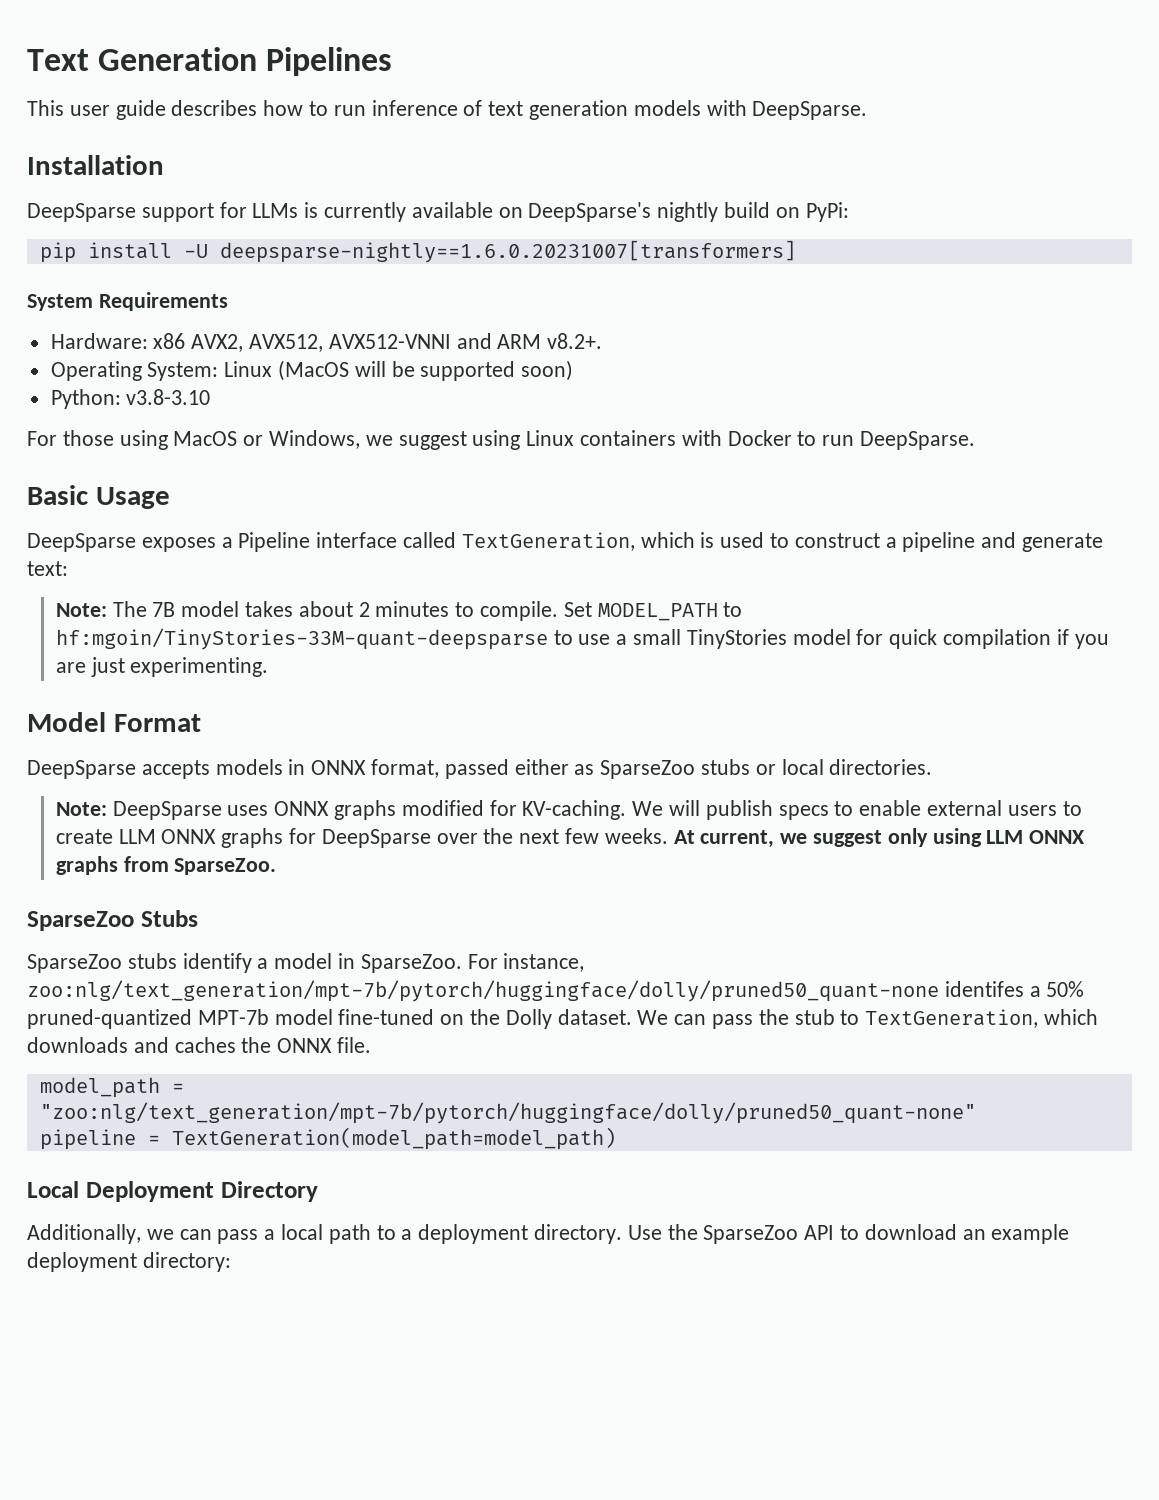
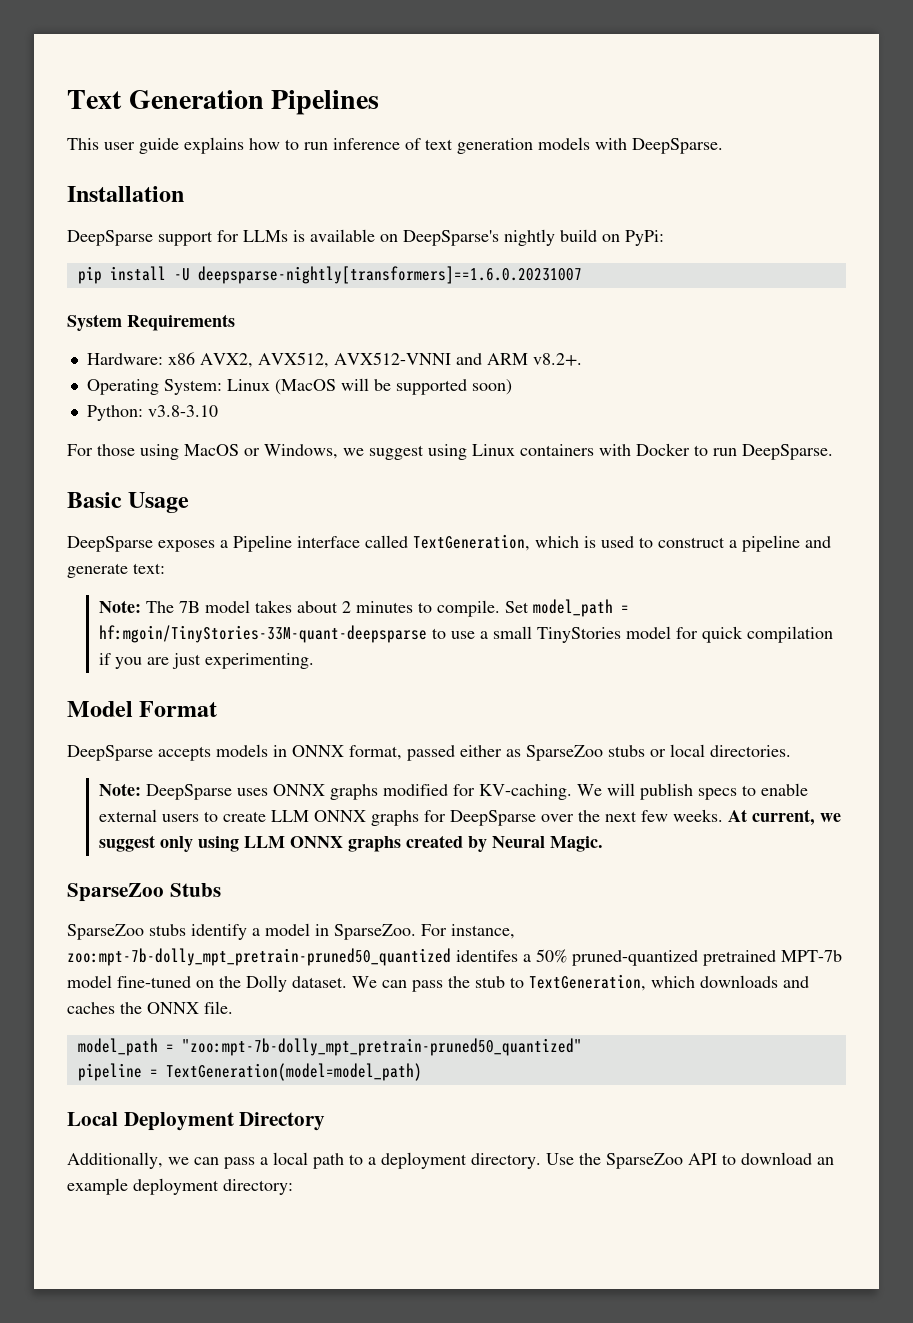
- This user guide describes how to run inference of text generation models with DeepSparse.
+ This user guide explains how to run inference of text generation models with DeepSparse.
- DeepSparse support for LLMs is currently available on DeepSparse's nightly build on PyPi:
+ DeepSparse support for LLMs is available on DeepSparse's nightly build on PyPi:
- pip install -U deepsparse-nightly==1.6.0.20231007[transformers]
+ pip install -U deepsparse-nightly[transformers]==1.6.0.20231007
- Set MODEL_PATH to hf:mgoin/TinyStories-33M-quant-deepsparse to use a small TinyStories model for quick compilation if you are just experimenting.
+ Set model_path = hf:mgoin/TinyStories-33M-quant-deepsparse to use a small TinyStories model for quick compilation if you are just experimenting.
- At current, we suggest only using LLM ONNX graphs from SparseZoo.
+ At current, we suggest only using LLM ONNX graphs created by Neural Magic.
- For instance, zoo:nlg/text_generation/mpt-7b/pytorch/huggingface/dolly/pruned50_quant-none identifes a 50% pruned-quantized MPT-7b model fine-tuned on the Dolly dataset.
+ For instance, zoo:mpt-7b-dolly_mpt_pretrain-pruned50_quantized identifes a 50% pruned-quantized pretrained MPT-7b model fine-tuned on the Dolly dataset.
- model_path = "zoo:nlg/text_generation/mpt-7b/pytorch/huggingface/dolly/pruned50_quant-none"
+ model_path = "zoo:mpt-7b-dolly_mpt_pretrain-pruned50_quantized"
- pipeline = TextGeneration(model_path=model_path)
+ pipeline = TextGeneration(model=model_path)

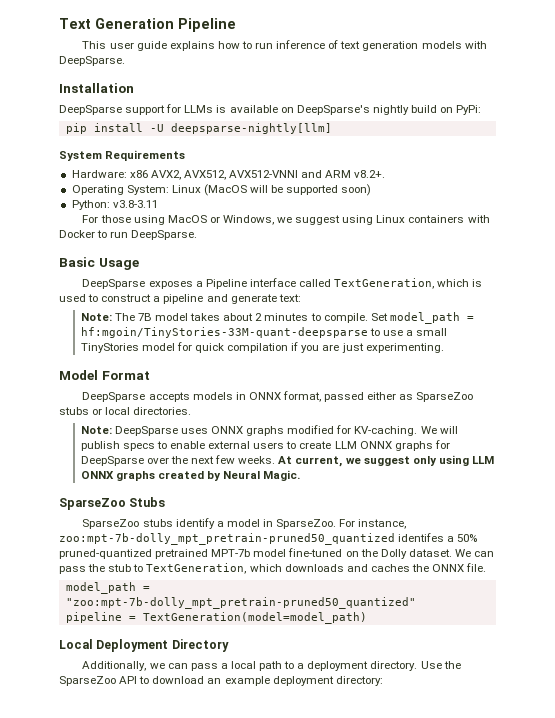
- Text Generation Pipelines
+ Text Generation Pipeline
- pip install -U deepsparse-nightly[transformers]==1.6.0.20231007
+ pip install -U deepsparse-nightly[llm]
- Python: v3.8-3.10
+ Python: v3.8-3.11

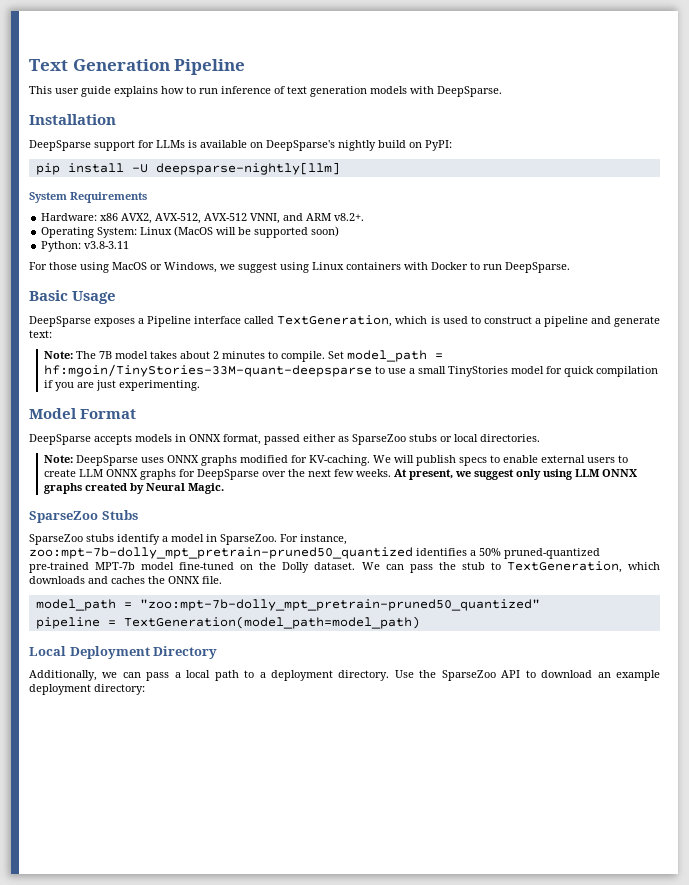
- DeepSparse support for LLMs is available on DeepSparse's nightly build on PyPi:
+ DeepSparse support for LLMs is available on DeepSparse's nightly build on PyPI:
- Hardware: x86 AVX2, AVX512, AVX512-VNNI and ARM v8.2+.
+ Hardware: x86 AVX2, AVX-512, AVX-512 VNNI, and ARM v8.2+.
- At current, we suggest only using LLM ONNX graphs created by Neural Magic.
+ At present, we suggest only using LLM ONNX graphs created by Neural Magic.
- For instance, zoo:mpt-7b-dolly_mpt_pretrain-pruned50_quantized identifes a 50% pruned-quantized pretrained MPT-7b model fine-tuned on the Dolly dataset.
+ For instance, zoo:mpt-7b-dolly_mpt_pretrain-pruned50_quantized identifies a 50% pruned-quantized pre-trained MPT-7b model fine-tuned on the Dolly dataset.
- pipeline = TextGeneration(model=model_path)
+ pipeline = TextGeneration(model_path=model_path)

